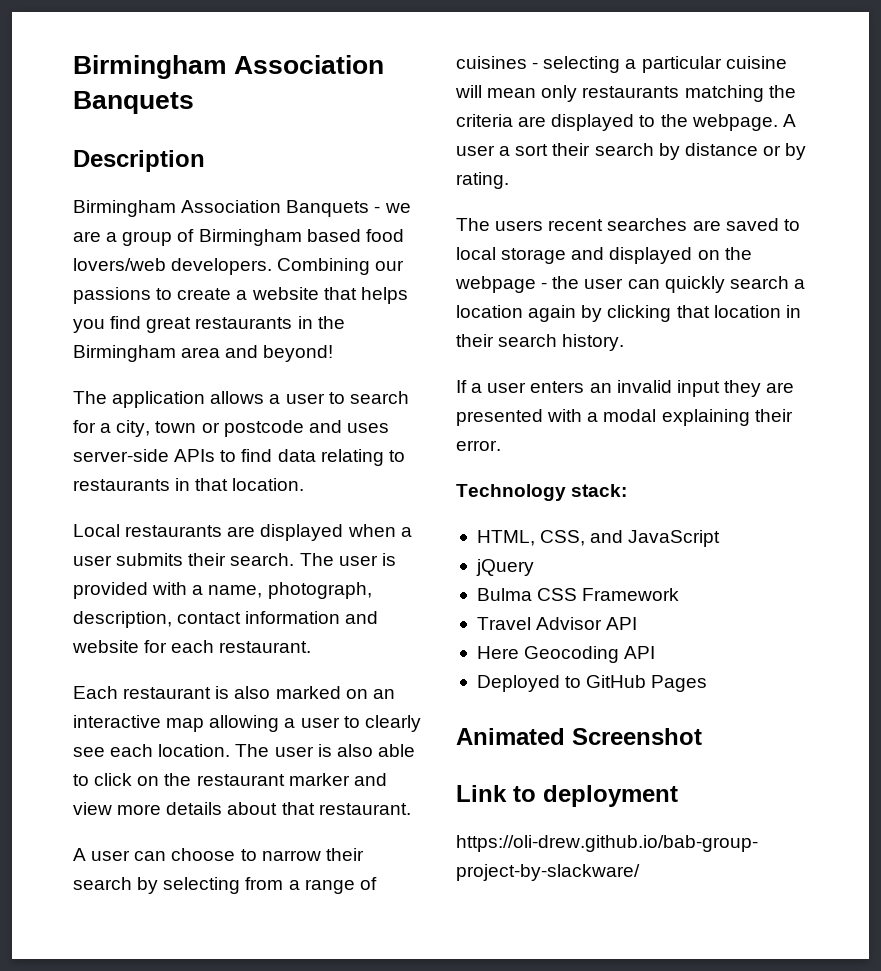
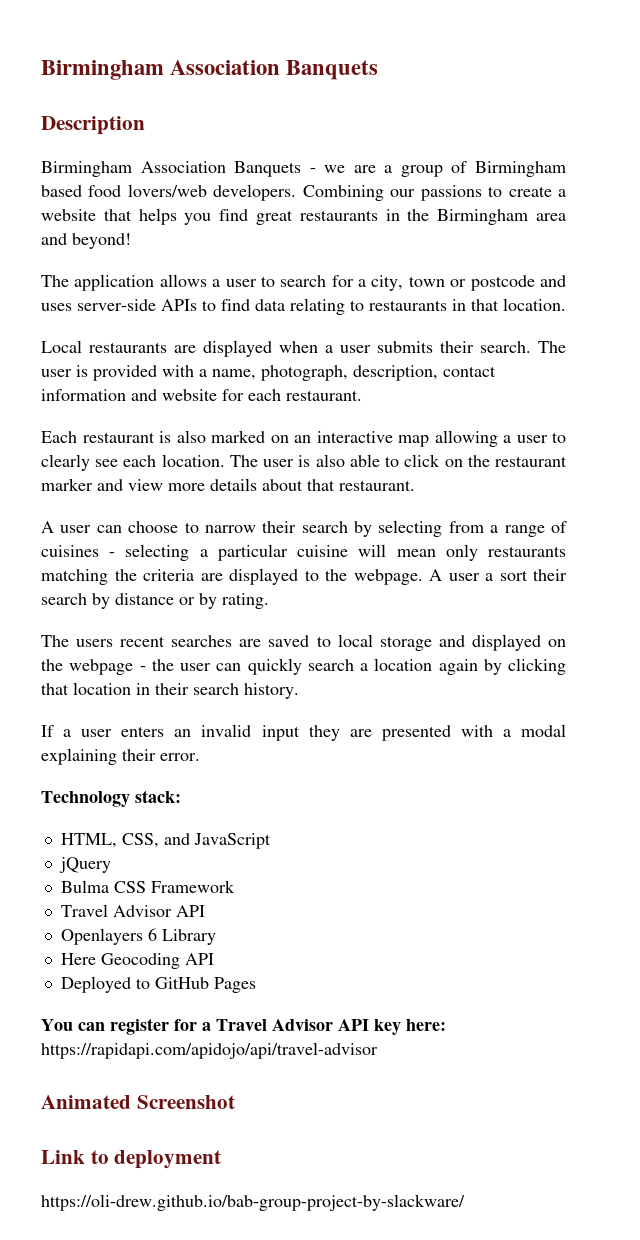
+ Openlayers 6 Library
+ You can register for a Travel Advisor API key here: https://rapidapi.com/apidojo/api/travel-advisor

